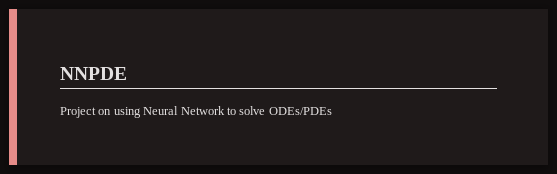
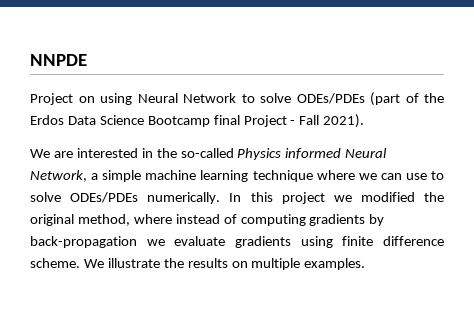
- Project on using Neural Network to solve ODEs/PDEs
+ Project on using Neural Network to solve ODEs/PDEs (part of the Erdos Data Science Bootcamp final Project - Fall 2021).
+ We are interested in the so-called Physics informed Neural Network, a simple machine learning technique where we can use to solve ODEs/PDEs numerically. In this project we modified the original method, where instead of computing gradients by back-propagation we evaluate gradients using finite difference scheme. We illustrate the results on multiple examples.

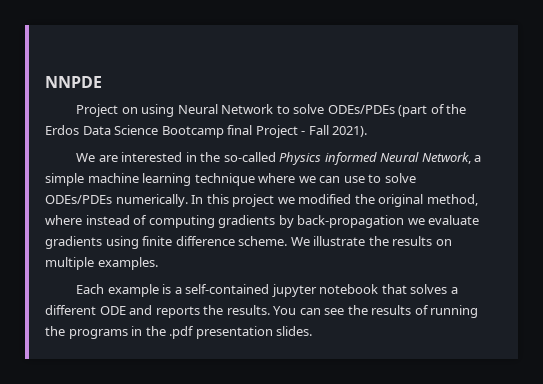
+ Each example is a self-contained jupyter notebook that solves a different ODE and reports the results. You can see the results of running the programs in the .pdf presentation slides.

